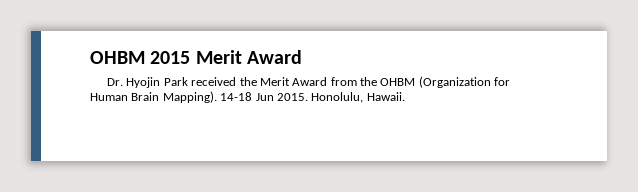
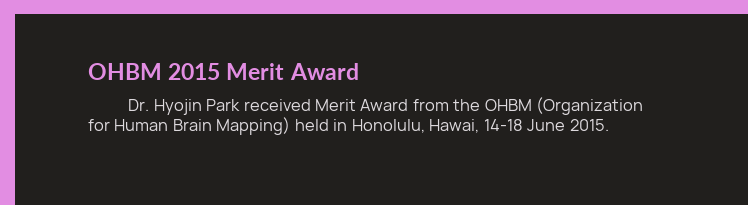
- Dr. Hyojin Park received the Merit Award from the OHBM (Organization for Human Brain Mapping). 14-18 Jun 2015. Honolulu, Hawaii.
+ Dr. Hyojin Park received Merit Award from the OHBM (Organization for Human Brain Mapping) held in Honolulu, Hawai, 14-18 June 2015.

